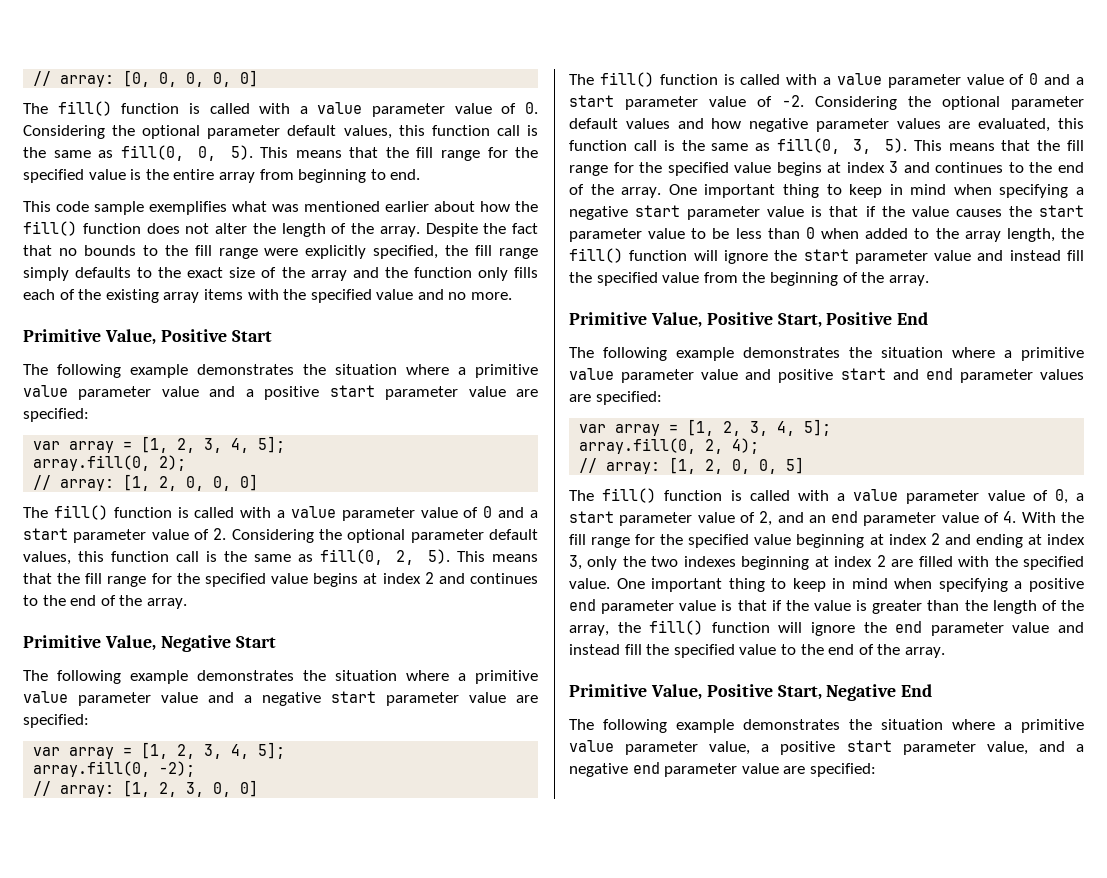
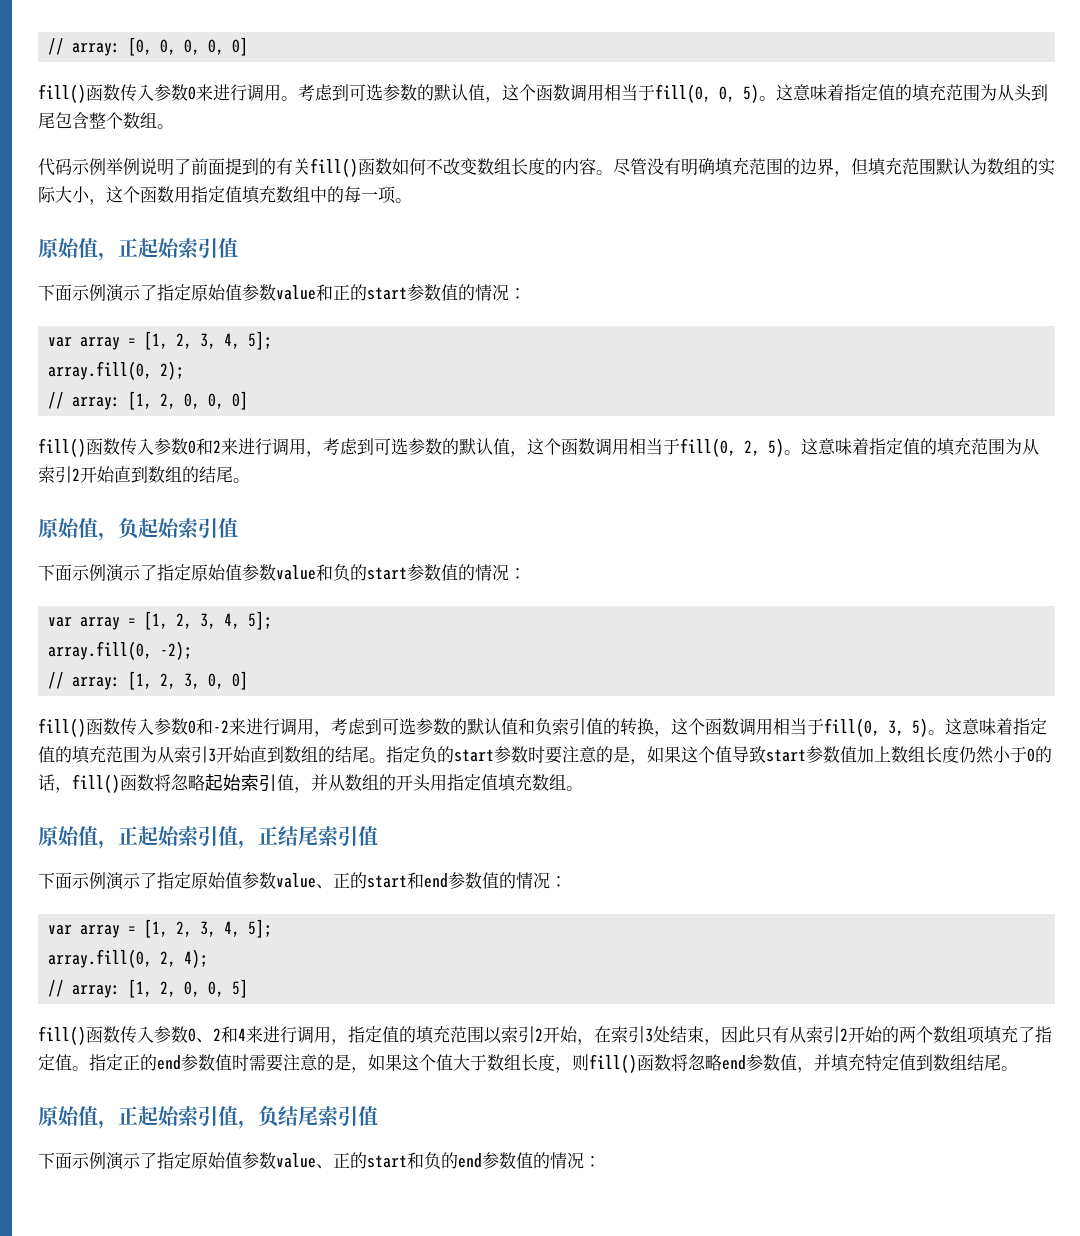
- The fill() function is called with a value parameter value of 0. Considering the optional parameter default values, this function call is the same as fill(0, 0, 5). This means that the fill range for the specified value is the entire array from beginning to end.
- This code sample exemplifies what was mentioned earlier about how the fill() function does not alter the length of the array. Despite the fact that no bounds to the fill range were explicitly specified, the fill range simply defaults to the exact size of the array and the function only fills each of the existing array items with the specified value and no more.
- Primitive Value, Positive Start
- The following example demonstrates the situation where a primitive value parameter value and a positive start parameter value are specified:
+ fill()函数传入参数0来进行调用。考虑到可选参数的默认值，这个函数调用相当于fill(0, 0, 5)。这意味着指定值的填充范围为从头到尾包含整个数组。
+ 代码示例举例说明了前面提到的有关fill()函数如何不改变数组长度的内容。尽管没有明确填充范围的边界，但填充范围默认为数组的实际大小，这个函数用指定值填充数组中的每一项。
+ 原始值，正起始索引值
+ 下面示例演示了指定原始值参数value和正的start参数值的情况：
- The fill() function is called with a value parameter value of 0 and a start parameter value of 2. Considering the optional parameter default values, this function call is the same as fill(0, 2, 5). This means that the fill range for the specified value begins at index 2 and continues to the end of the array.
- Primitive Value, Negative Start
- The following example demonstrates the situation where a primitive value parameter value and a negative start parameter value are specified:
+ fill()函数传入参数0和2来进行调用，考虑到可选参数的默认值，这个函数调用相当于fill(0, 2, 5)。这意味着指定值的填充范围为从索引2开始直到数组的结尾。
+ 原始值，负起始索引值
+ 下面示例演示了指定原始值参数value和负的start参数值的情况：
- The fill() function is called with a value parameter value of 0 and a start parameter value of -2. Considering the optional parameter default values and how negative parameter values are evaluated, this function call is the same as fill(0, 3, 5). This means that the fill range for the specified value begins at index 3 and continues to the end of the array. One important thing to keep in mind when specifying a negative start parameter value is that if the value causes the start parameter value to be less than 0 when added to the array length, the fill() function will ignore the start parameter value and instead fill the specified value from the beginning of the array.
- Primitive Value, Positive Start, Positive End
- The following example demonstrates the situation where a primitive value parameter value and positive start and end parameter values are specified:
+ fill()函数传入参数0和-2来进行调用，考虑到可选参数的默认值和负索引值的转换，这个函数调用相当于fill(0, 3, 5)。这意味着指定值的填充范围为从索引3开始直到数组的结尾。指定负的start参数时要注意的是，如果这个值导致start参数值加上数组长度仍然小于0的话，fill()函数将忽略起始索引值，并从数组的开头用指定值填充数组。
+ 原始值，正起始索引值，正结尾索引值
+ 下面示例演示了指定原始值参数value、正的start和end参数值的情况：
- The fill() function is called with a value parameter value of 0, a start parameter value of 2, and an end parameter value of 4. With the fill range for the specified value beginning at index 2 and ending at index 3, only the two indexes beginning at index 2 are filled with the specified value. One important thing to keep in mind when specifying a positive end parameter value is that if the value is greater than the length of the array, the fill() function will ignore the end parameter value and instead fill the specified value to the end of the array.
- Primitive Value, Positive Start, Negative End
- The following example demonstrates the situation where a primitive value parameter value, a positive start parameter value, and a negative end parameter value are specified:
+ fill()函数传入参数0、2和4来进行调用，指定值的填充范围以索引2开始，在索引3处结束，因此只有从索引2开始的两个数组项填充了指定值。指定正的end参数值时需要注意的是，如果这个值大于数组长度，则fill()函数将忽略end参数值，并填充特定值到数组结尾。
+ 原始值，正起始索引值，负结尾索引值
+ 下面示例演示了指定原始值参数value、正的start和负的end参数值的情况：

